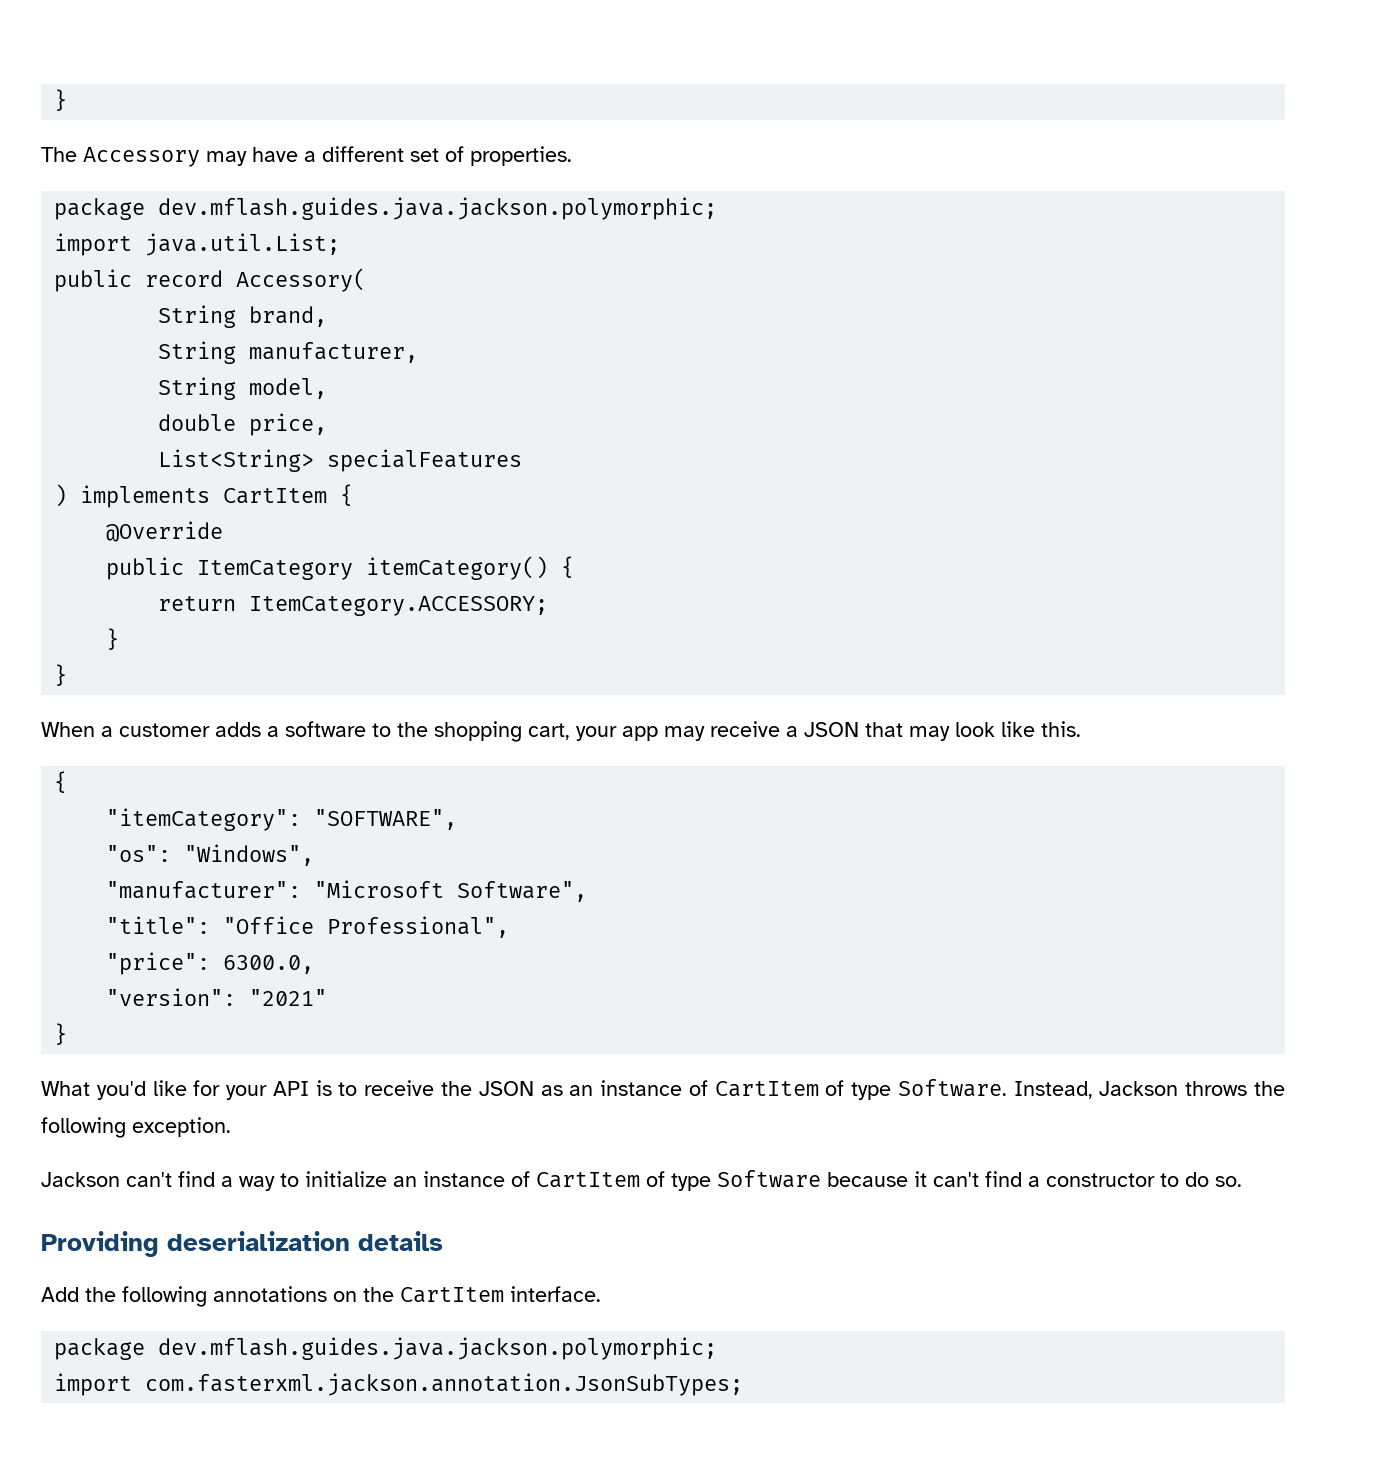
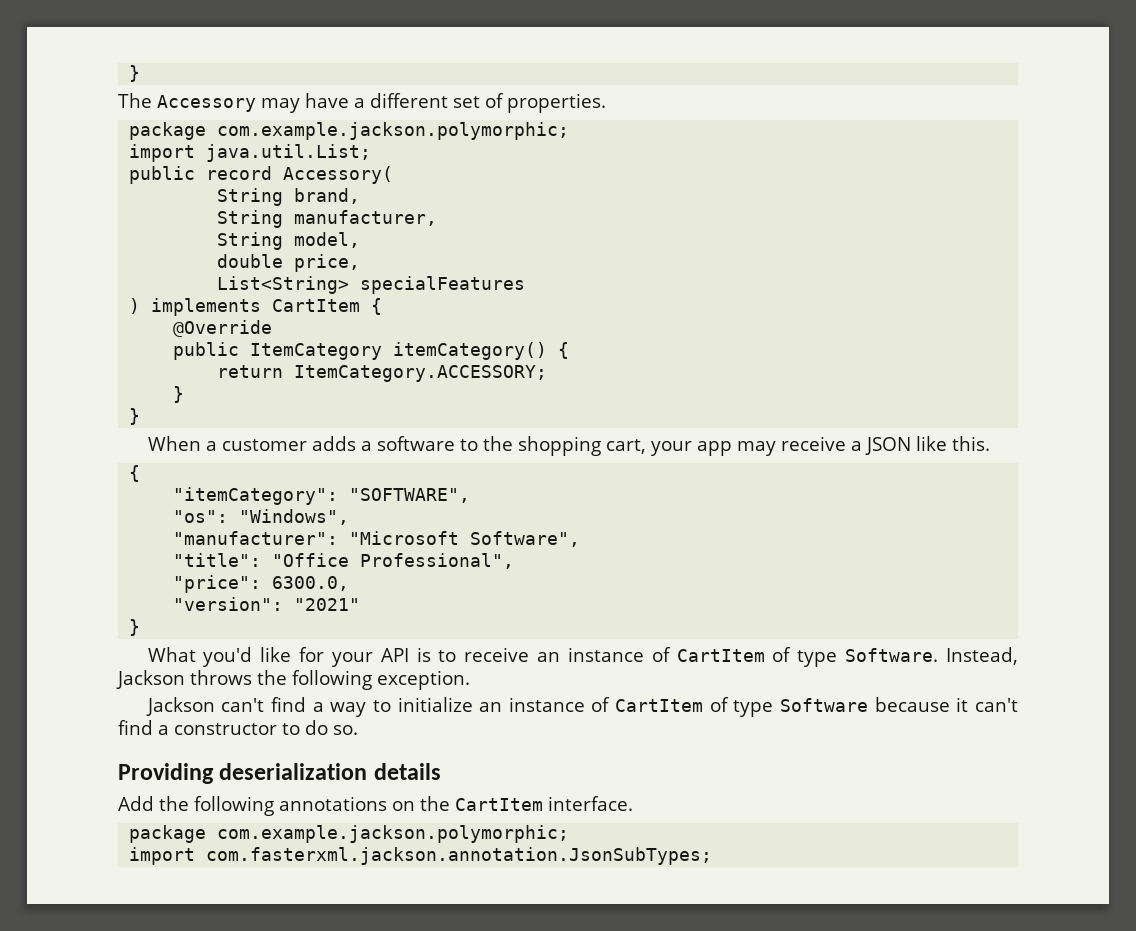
  The Accessory may have a different set of properties.
- package dev.mflash.guides.java.jackson.polymorphic;
+ package com.example.jackson.polymorphic;
- When a customer adds a software to the shopping cart, your app may receive a JSON that may look like this.
+ When a customer adds a software to the shopping cart, your app may receive a JSON like this.
- What you'd like for your API is to receive the JSON as an instance of CartItem of type Software.
+ What you'd like for your API is to receive an instance of CartItem of type Software.
  Add the following annotations on the CartItem interface.
- package dev.mflash.guides.java.jackson.polymorphic;
+ package com.example.jackson.polymorphic;

